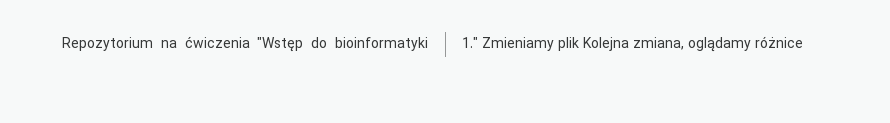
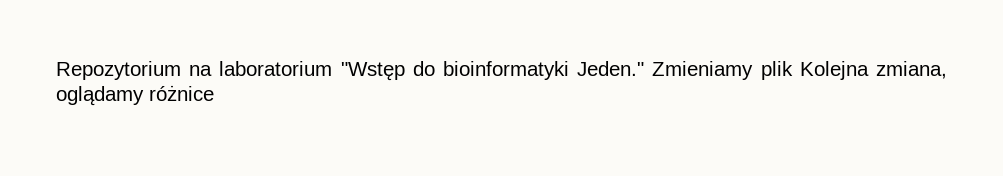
- Repozytorium na ćwiczenia "Wstęp do bioinformatyki 1." Zmieniamy plik Kolejna zmiana, oglądamy różnice
+ Repozytorium na laboratorium "Wstęp do bioinformatyki Jeden." Zmieniamy plik Kolejna zmiana, oglądamy różnice

